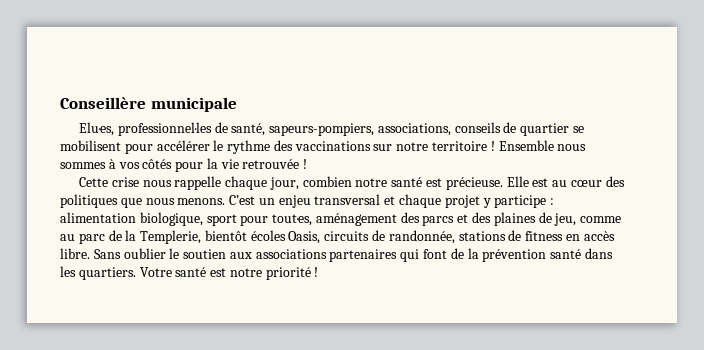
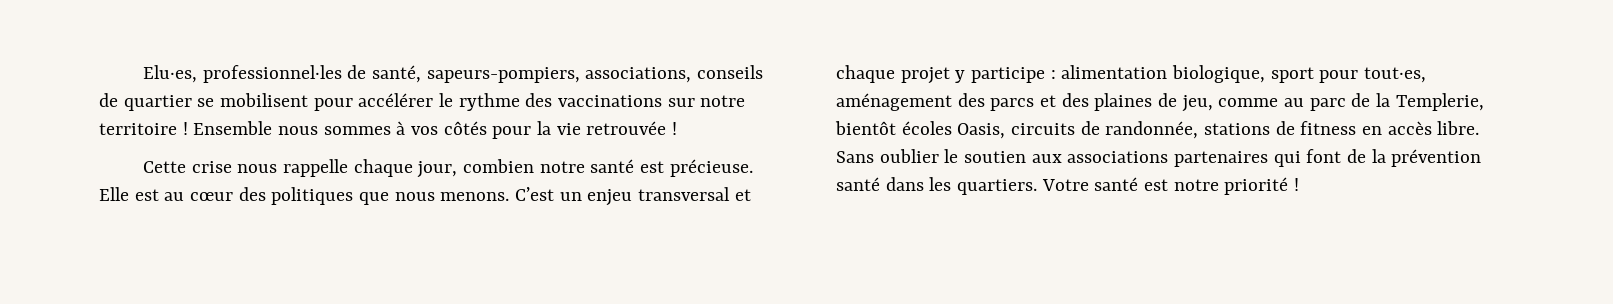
- Conseillère municipale

